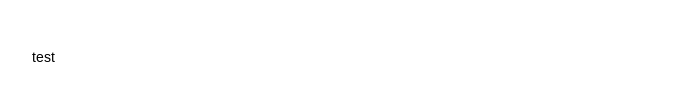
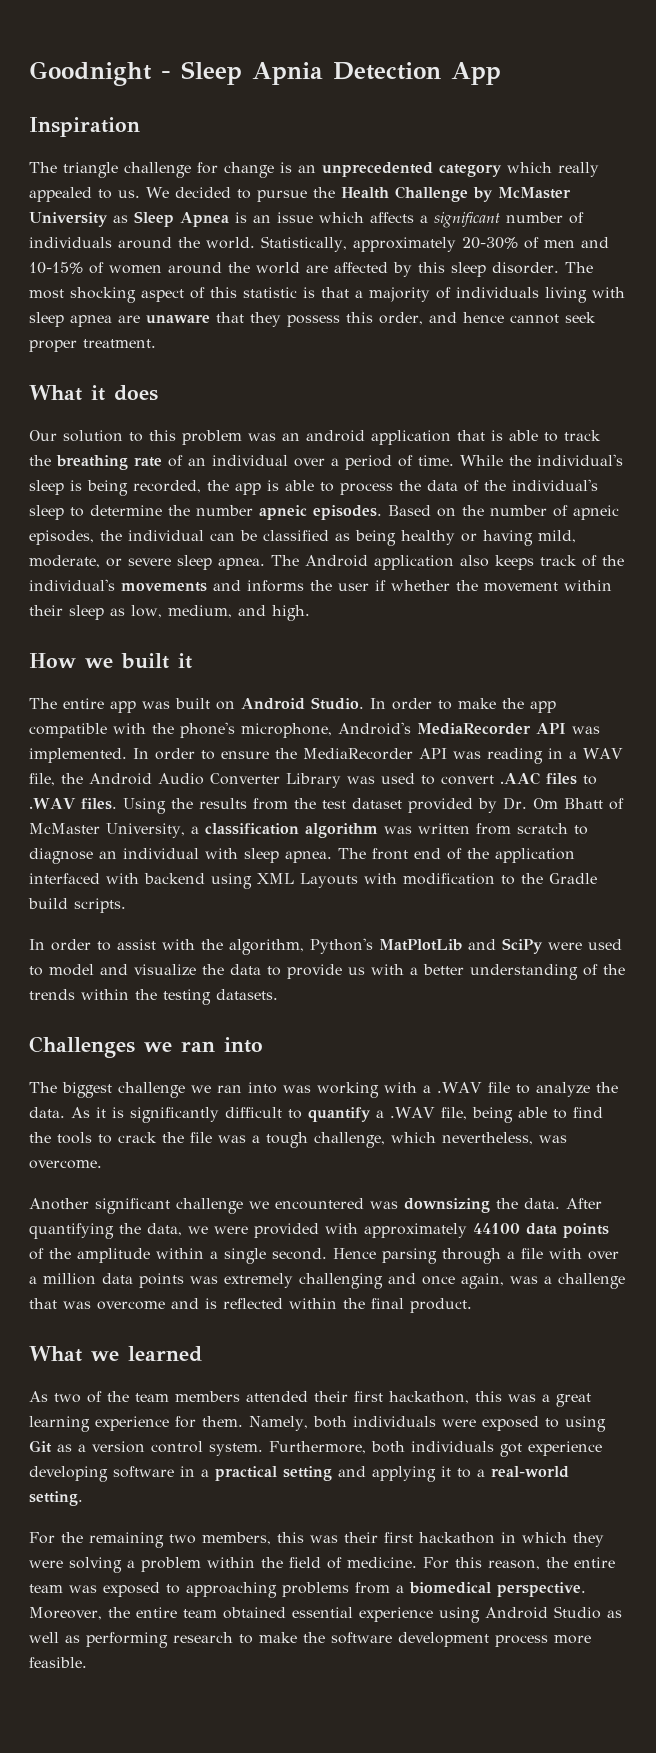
- test
+ Goodnight - Sleep Apnia Detection App
+ Inspiration
+ The triangle challenge for change is an unprecedented category which really appealed to us. We decided to pursue the Health Challenge by McMaster University as Sleep Apnea is an issue which affects a significant number of individuals around the world. Statistically, approximately 20-30% of men and 10-15% of women around the world are affected by this sleep disorder. The most shocking aspect of this statistic is that a majority of individuals living with sleep apnea are unaware that they possess this order, and hence cannot seek proper treatment.
+ What it does
+ Our solution to this problem was an android application that is able to track the breathing rate of an individual over a period of time. While the individual's sleep is being recorded, the app is able to process the data of the individual's sleep to determine the number apneic episodes. Based on the number of apneic episodes, the individual can be classified as being healthy or having mild, moderate, or severe sleep apnea. The Android application also keeps track of the individual's movements and informs the user if whether the movement within their sleep as low, medium, and high.
+ How we built it
+ The entire app was built on Android Studio. In order to make the app compatible with the phone's microphone, Android's MediaRecorder API was implemented. In order to ensure the MediaRecorder API was reading in a WAV file, the Android Audio Converter Library was used to convert .AAC files to .WAV files. Using the results from the test dataset provided by Dr. Om Bhatt of McMaster University, a classification algorithm was written from scratch to diagnose an individual with sleep apnea. The front end of the application interfaced with backend using XML Layouts with modification to the Gradle build scripts.
+ In order to assist with the algorithm, Python's MatPlotLib and SciPy were used to model and visualize the data to provide us with a better understanding of the trends within the testing datasets.
+ Challenges we ran into
+ The biggest challenge we ran into was working with a .WAV file to analyze the data. As it is significantly difficult to quantify a .WAV file, being able to find the tools to crack the file was a tough challenge, which nevertheless, was overcome.
+ Another significant challenge we encountered was downsizing the data. After quantifying the data, we were provided with approximately 44100 data points of the amplitude within a single second. Hence parsing through a file with over a million data points was extremely challenging and once again, was a challenge that was overcome and is reflected within the final product.
+ What we learned
+ As two of the team members attended their first hackathon, this was a great learning experience for them. Namely, both individuals were exposed to using Git as a version control system. Furthermore, both individuals got experience developing software in a practical setting and applying it to a real-world setting.
+ For the remaining two members, this was their first hackathon in which they were solving a problem within the field of medicine. For this reason, the entire team was exposed to approaching problems from a biomedical perspective. Moreover, the entire team obtained essential experience using Android Studio as well as performing research to make the software development process more feasible.

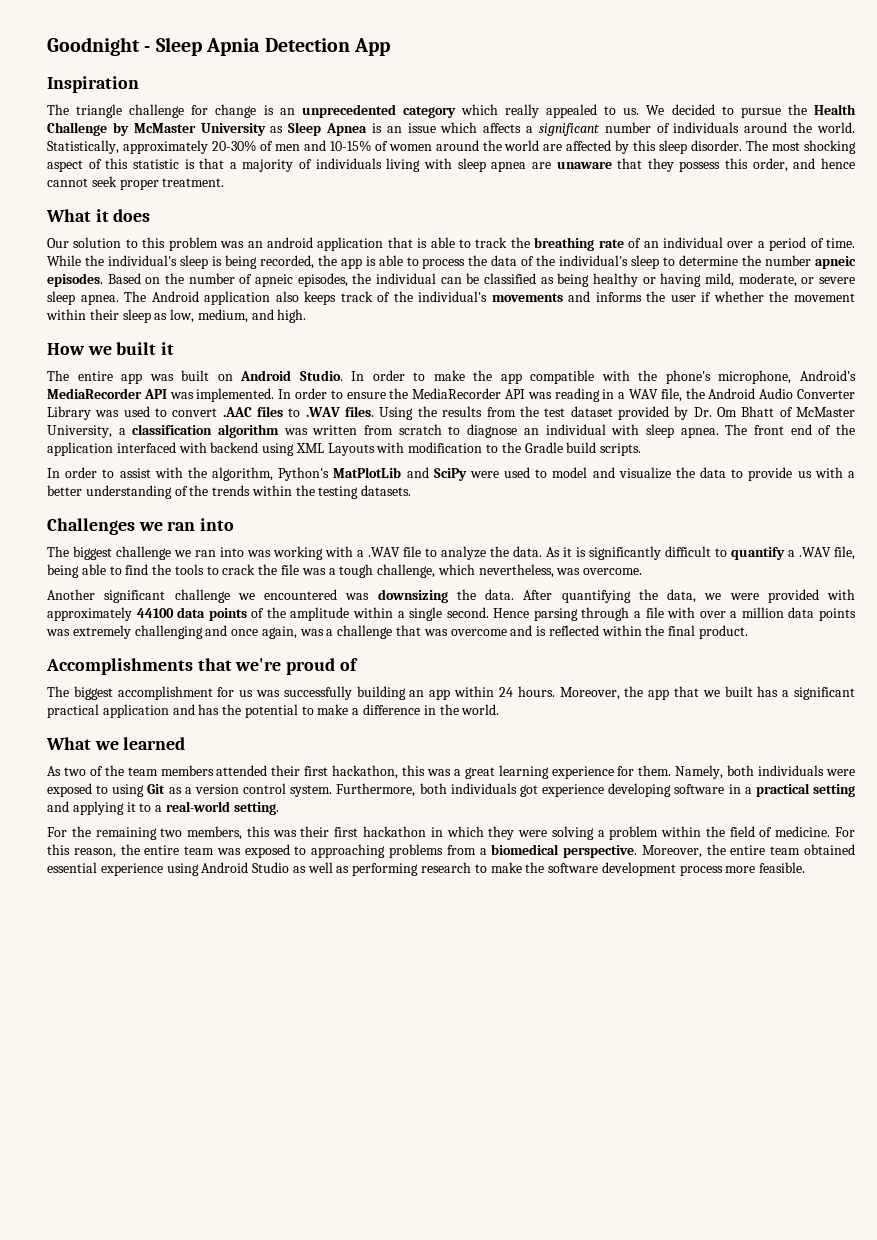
+ Accomplishments that we're proud of
+ The biggest accomplishment for us was successfully building an app within 24 hours. Moreover, the app that we built has a significant practical application and has the potential to make a difference in the world.

